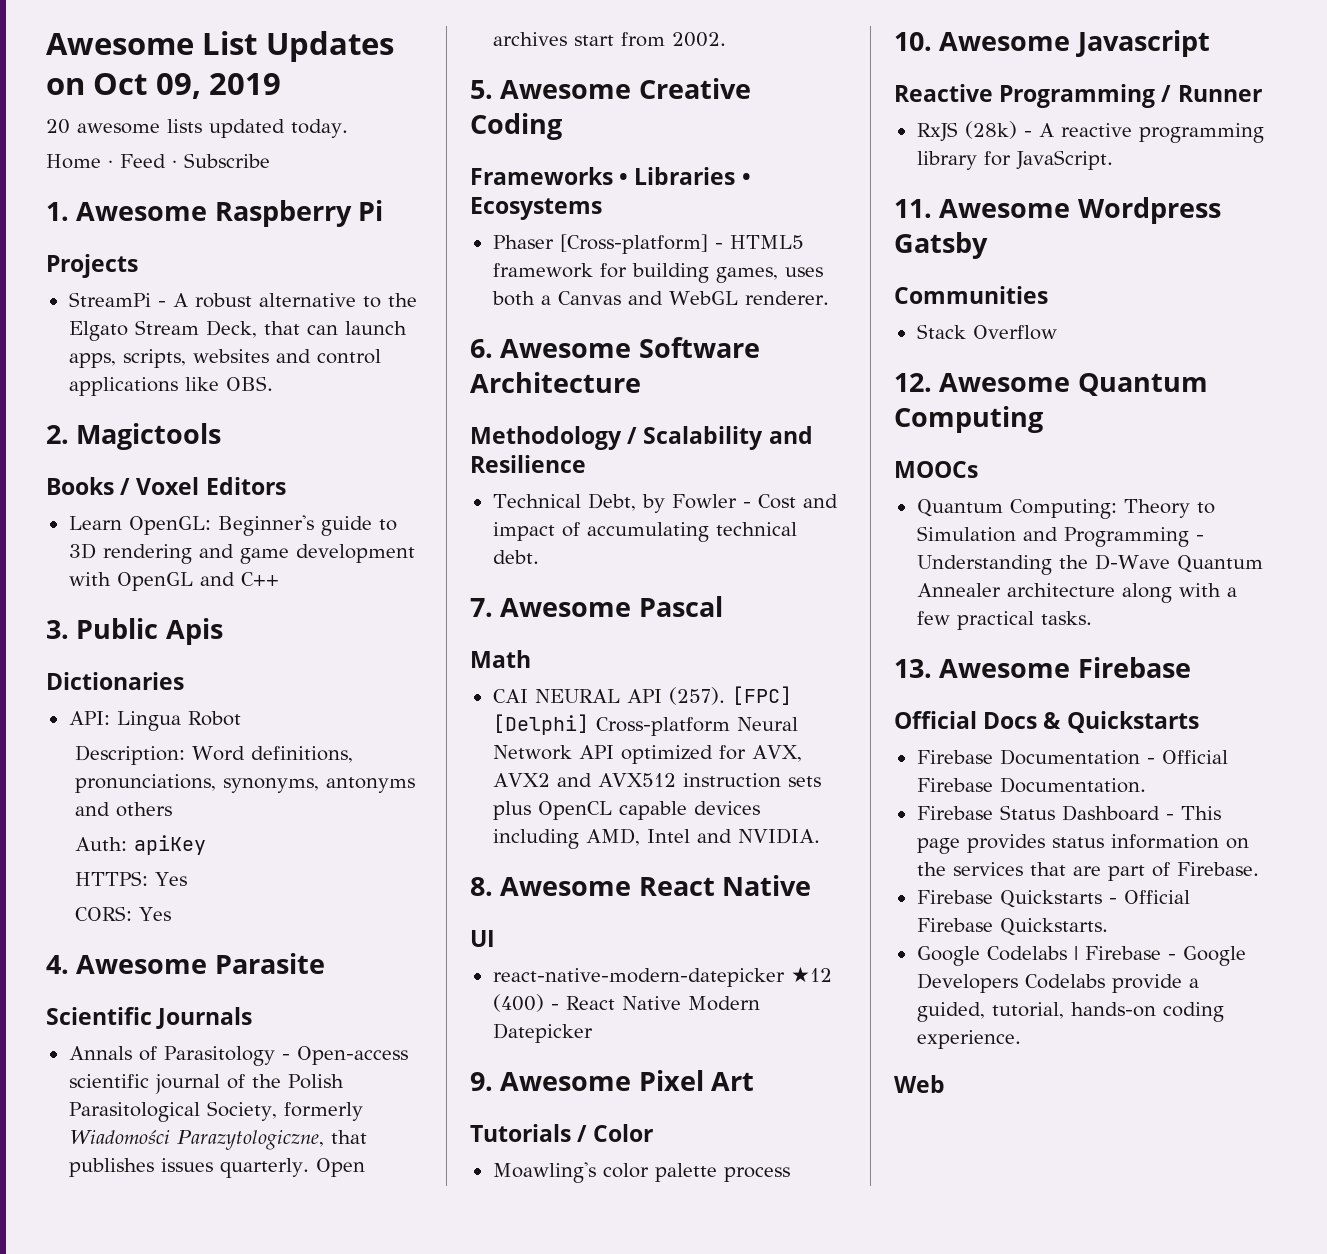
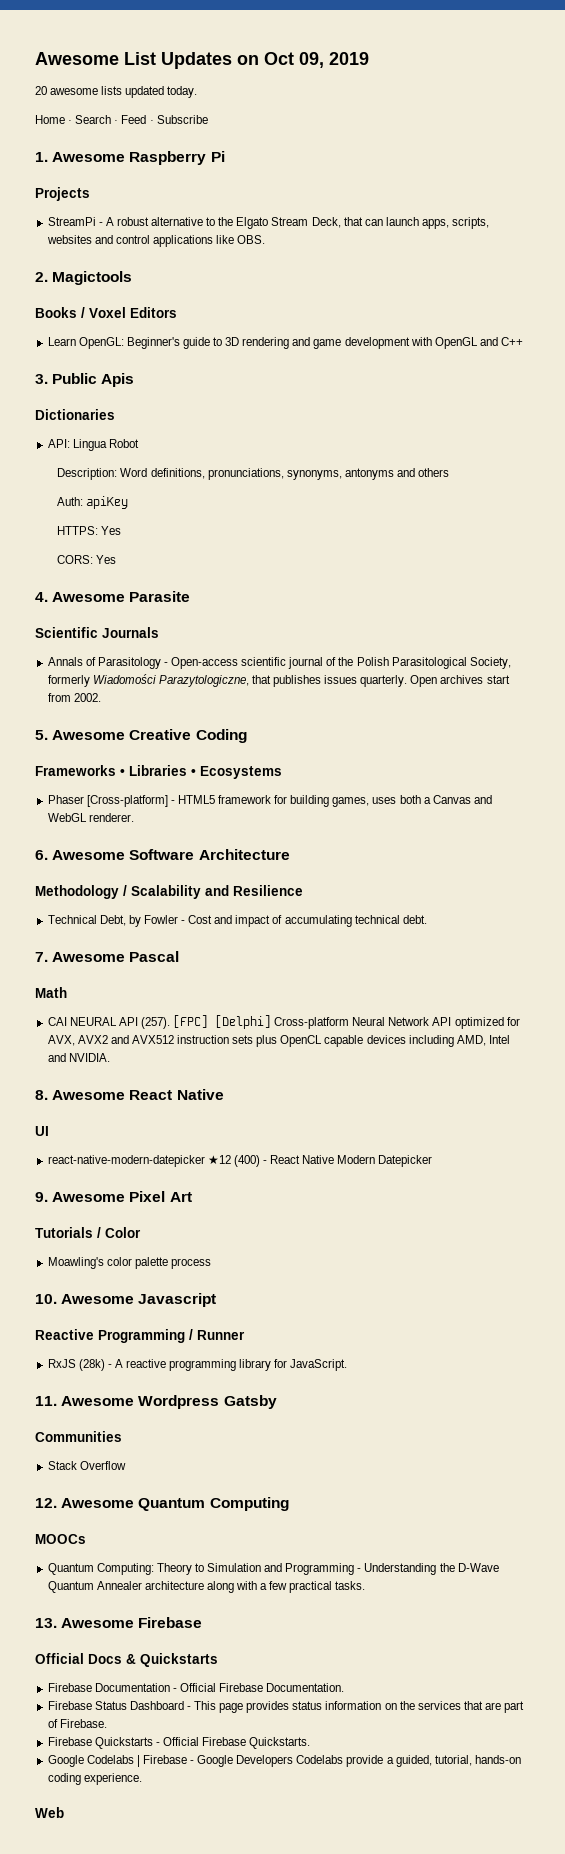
- Home · Feed · Subscribe
+ Home · Search · Feed · Subscribe

